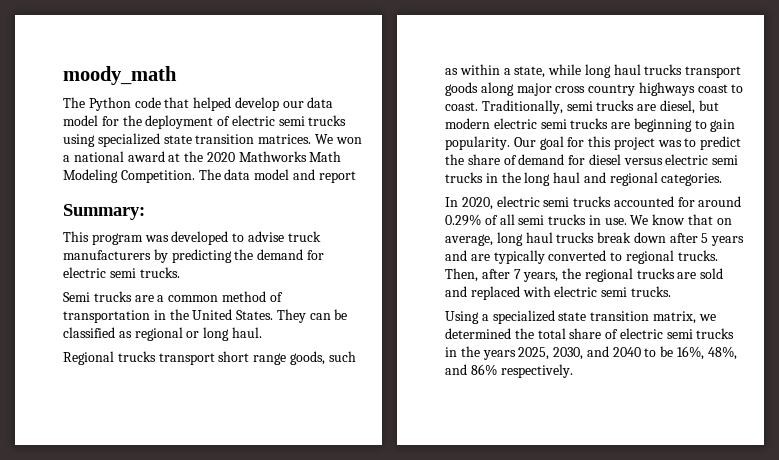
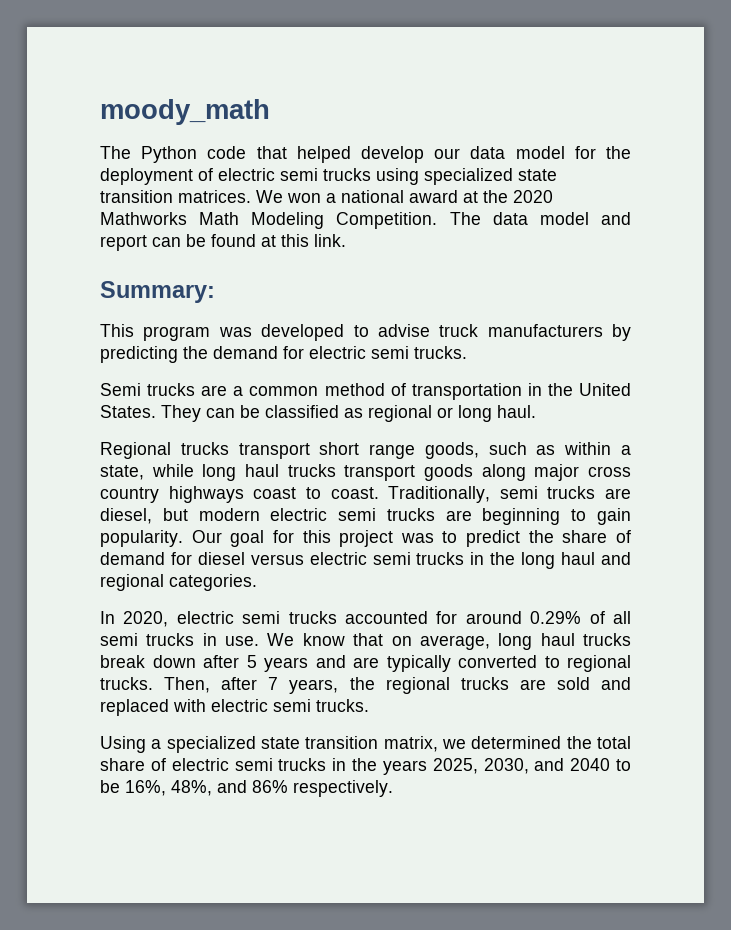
- The data model and report
+ The data model and report can be found at this link.

